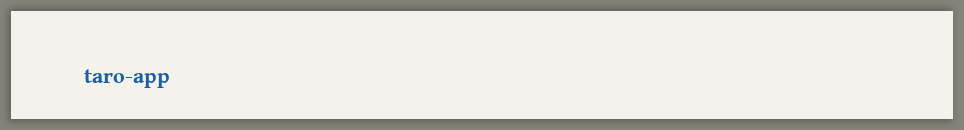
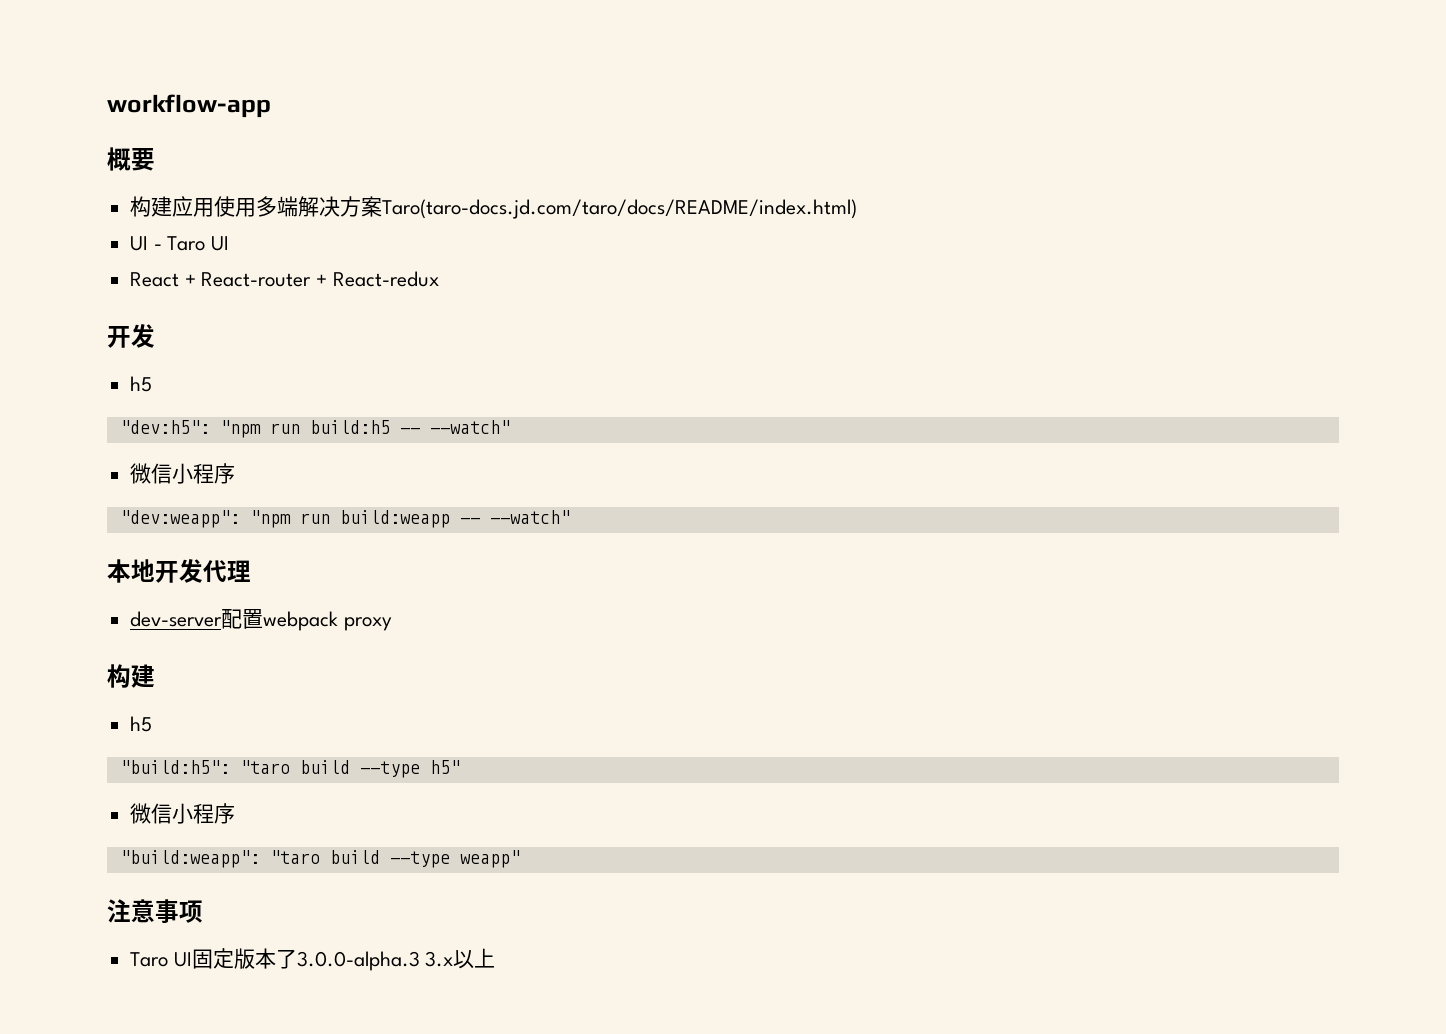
- taro-app
+ workflow-app
+ 概要
+ 构建应用使用多端解决方案Taro(taro-docs.jd.com/taro/docs/README/index.html)
+ UI - Taro UI
+ React + React-router + React-redux
+ 开发
+ h5
+ "dev:h5": "npm run build:h5 -- --watch"
+ 微信小程序
+ "dev:weapp": "npm run build:weapp -- --watch"
+ 本地开发代理
+ dev-server配置webpack proxy
+ 构建
+ h5
+ "build:h5": "taro build --type h5"
+ 微信小程序
+ "build:weapp": "taro build --type weapp"
+ 注意事项
+ Taro UI固定版本了3.0.0-alpha.3 3.x以上

